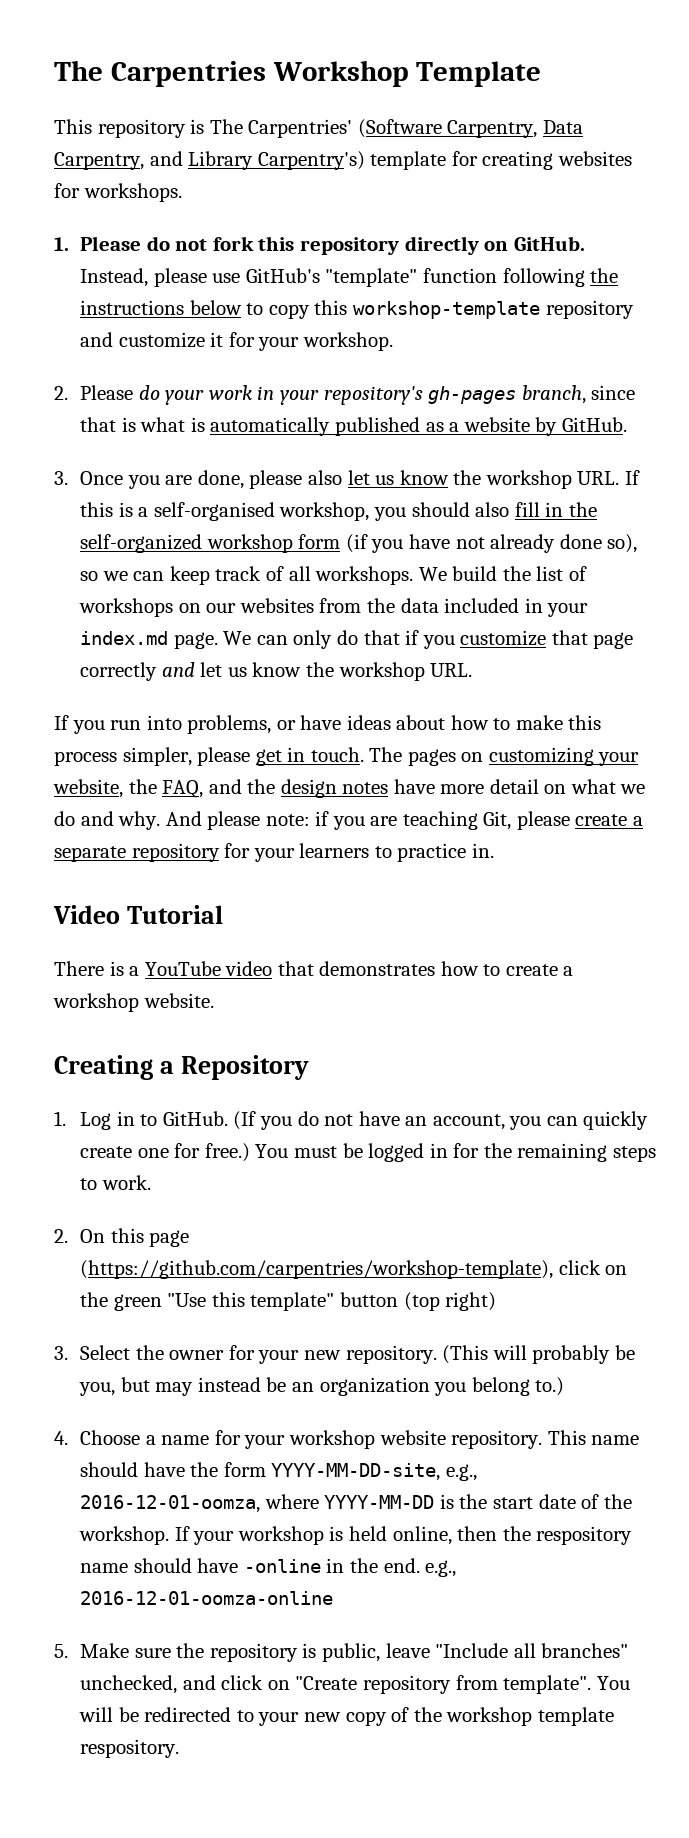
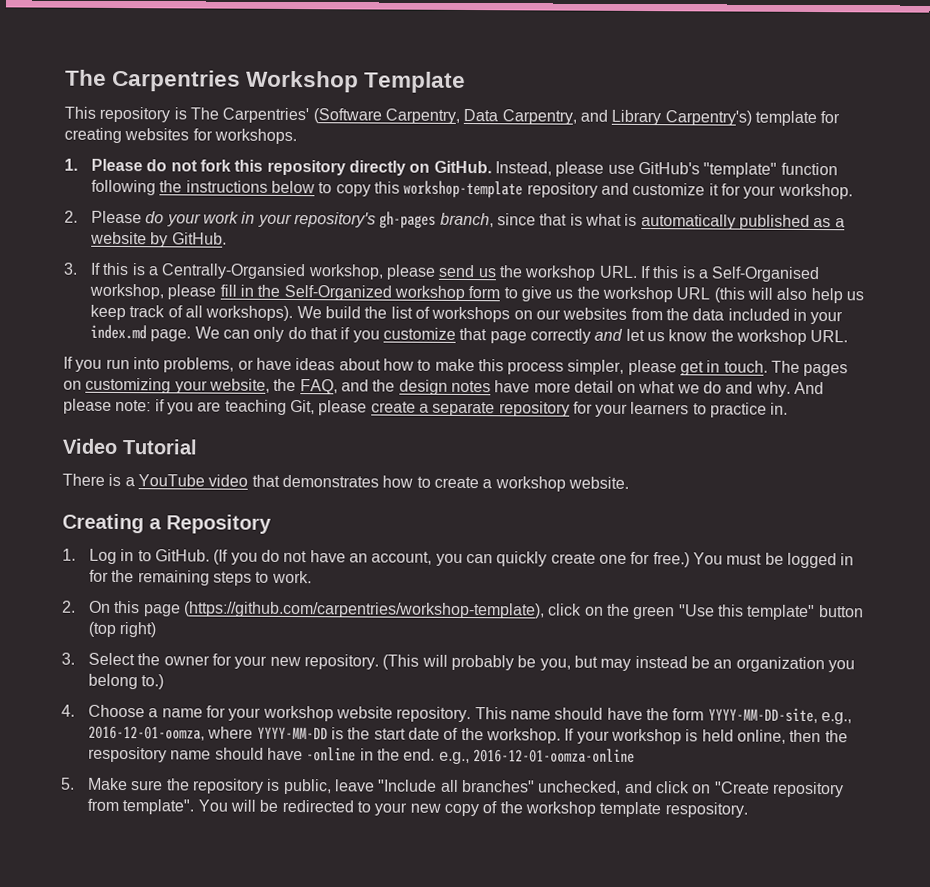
- 3. Once you are done, please also let us know the workshop URL. If this is a self-organised workshop, you should also fill in the self-organized workshop form (if you have not already done so), so we can keep track of all workshops.
+ 3. If this is a Centrally-Organsied workshop, please send us the workshop URL. If this is a Self-Organised workshop, please fill in the Self-Organized workshop form to give us the workshop URL (this will also help us keep track of all workshops).

